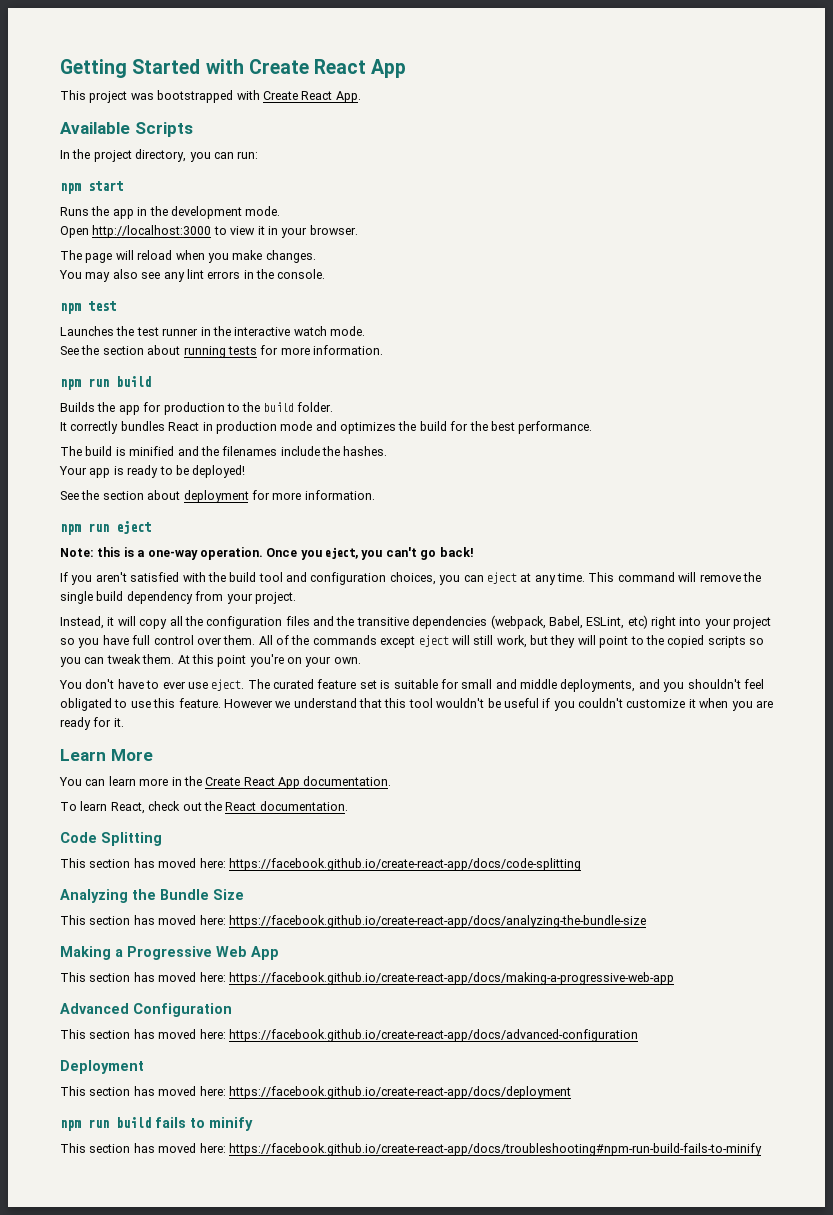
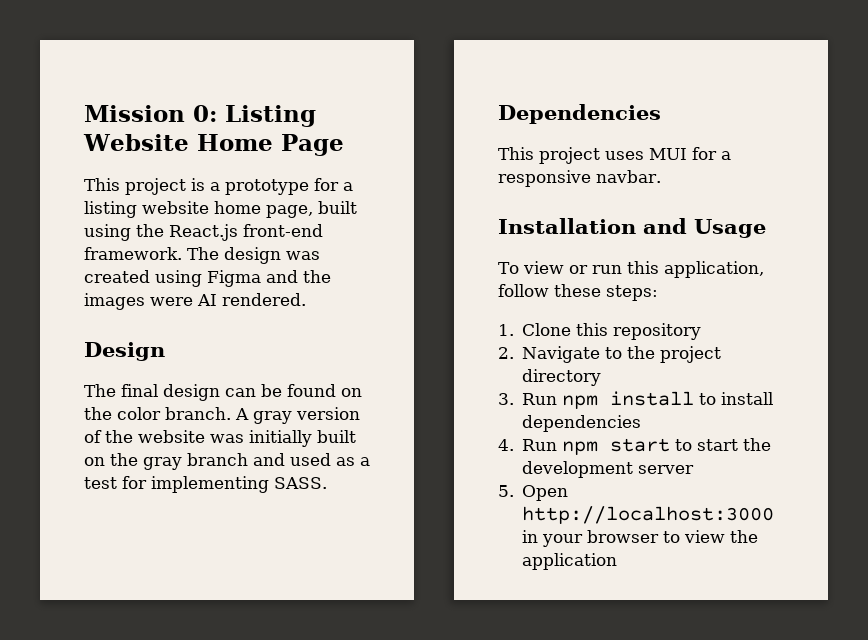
- Getting Started with Create React App
- This project was bootstrapped with Create React App.
- Available Scripts
- In the project directory, you can run:
- npm start
- Runs the app in the development mode.
- Open http://localhost:3000 to view it in your browser.
- The page will reload when you make changes.
- You may also see any lint errors in the console.
- npm test
- Launches the test runner in the interactive watch mode.
- See the section about running tests for more information.
- npm run build
- Builds the app for production to the build folder.
- It correctly bundles React in production mode and optimizes the build for the best performance.
- The build is minified and the filenames include the hashes.
- Your app is ready to be deployed!
- See the section about deployment for more information.
- npm run eject
- Note: this is a one-way operation. Once you eject, you can't go back!
- If you aren't satisfied with the build tool and configuration choices, you can eject at any time. This command will remove the single build dependency from your project.
- Instead, it will copy all the configuration files and the transitive dependencies (webpack, Babel, ESLint, etc) right into your project so you have full control over them. All of the commands except eject will still work, but they will point to the copied scripts so you can tweak them. At this point you're on your own.
- You don't have to ever use eject. The curated feature set is suitable for small and middle deployments, and you shouldn't feel obligated to use this feature. However we understand that this tool wouldn't be useful if you couldn't customize it when you are ready for it.
- Learn More
- You can learn more in the Create React App documentation.
- To learn React, check out the React documentation.
- Code Splitting
- This section has moved here: https://facebook.github.io/create-react-app/docs/code-splitting
- Analyzing the Bundle Size
- This section has moved here: https://facebook.github.io/create-react-app/docs/analyzing-the-bundle-size
- Making a Progressive Web App
- This section has moved here: https://facebook.github.io/create-react-app/docs/making-a-progressive-web-app
- Advanced Configuration
- This section has moved here: https://facebook.github.io/create-react-app/docs/advanced-configuration
- Deployment
- This section has moved here: https://facebook.github.io/create-react-app/docs/deployment
- npm run build fails to minify
- This section has moved here: https://facebook.github.io/create-react-app/docs/troubleshooting#npm-run-build-fails-to-minify
+ Mission 0: Listing Website Home Page
+ This project is a prototype for a listing website home page, built using the React.js front-end framework. The design was created using Figma and the images were AI rendered.
+ Design
+ The final design can be found on the color branch. A gray version of the website was initially built on the gray branch and used as a test for implementing SASS.
+ Dependencies
+ This project uses MUI for a responsive navbar.
+ Installation and Usage
+ To view or run this application, follow these steps:
+ 1. Clone this repository
+ 2. Navigate to the project directory
+ 3. Run npm install to install dependencies
+ 4. Run npm start to start the development server
+ 5. Open http://localhost:3000 in your browser to view the application

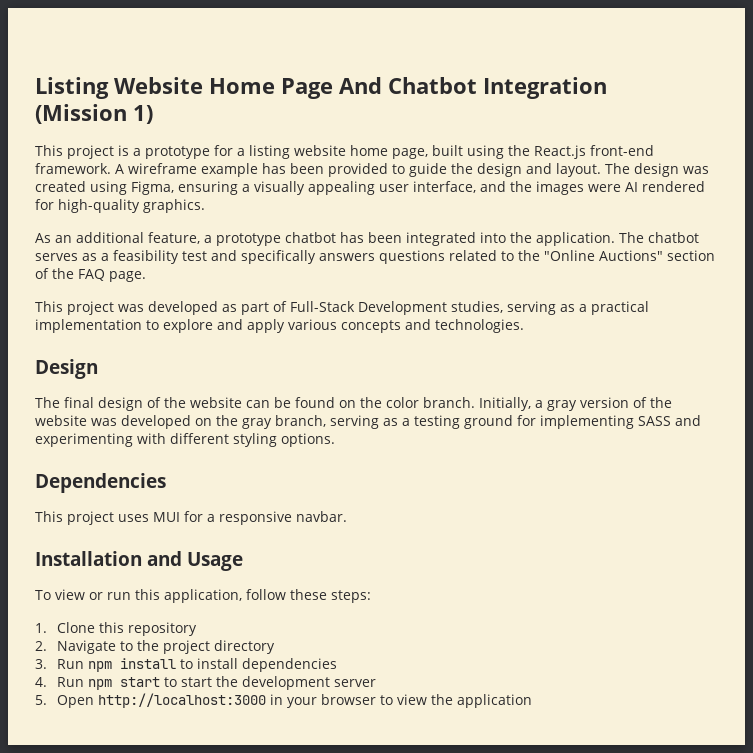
- Mission 0: Listing Website Home Page
+ Listing Website Home Page And Chatbot Integration
+ (Mission 1)
+ A wireframe example has been provided to guide the design and layout.
- The design was created using Figma and the images were AI rendered.
+ The design was created using Figma, ensuring a visually appealing user interface, and the images were AI rendered for high-quality graphics.
+ As an additional feature, a prototype chatbot has been integrated into the application. The chatbot serves as a feasibility test and specifically answers questions related to the "Online Auctions" section of the FAQ page.
+ This project was developed as part of Full-Stack Development studies, serving as a practical implementation to explore and apply various concepts and technologies.
- The final design can be found on the color branch.
+ The final design of the website can be found on the color branch.
- A gray version of the website was initially built on the gray branch and used as a test for implementing SASS.
+ Initially, a gray version of the website was developed on the gray branch, serving as a testing ground for implementing SASS and experimenting with different styling options.

